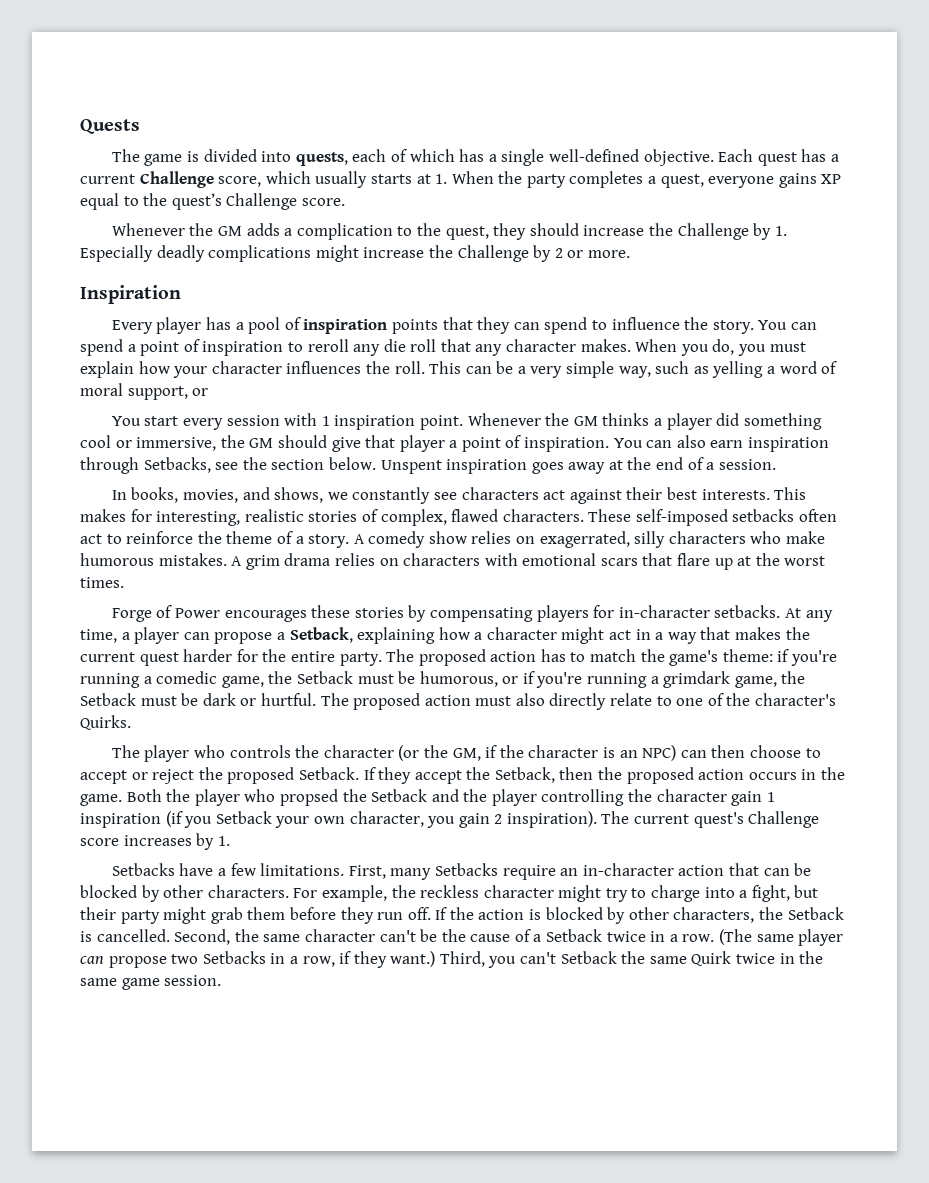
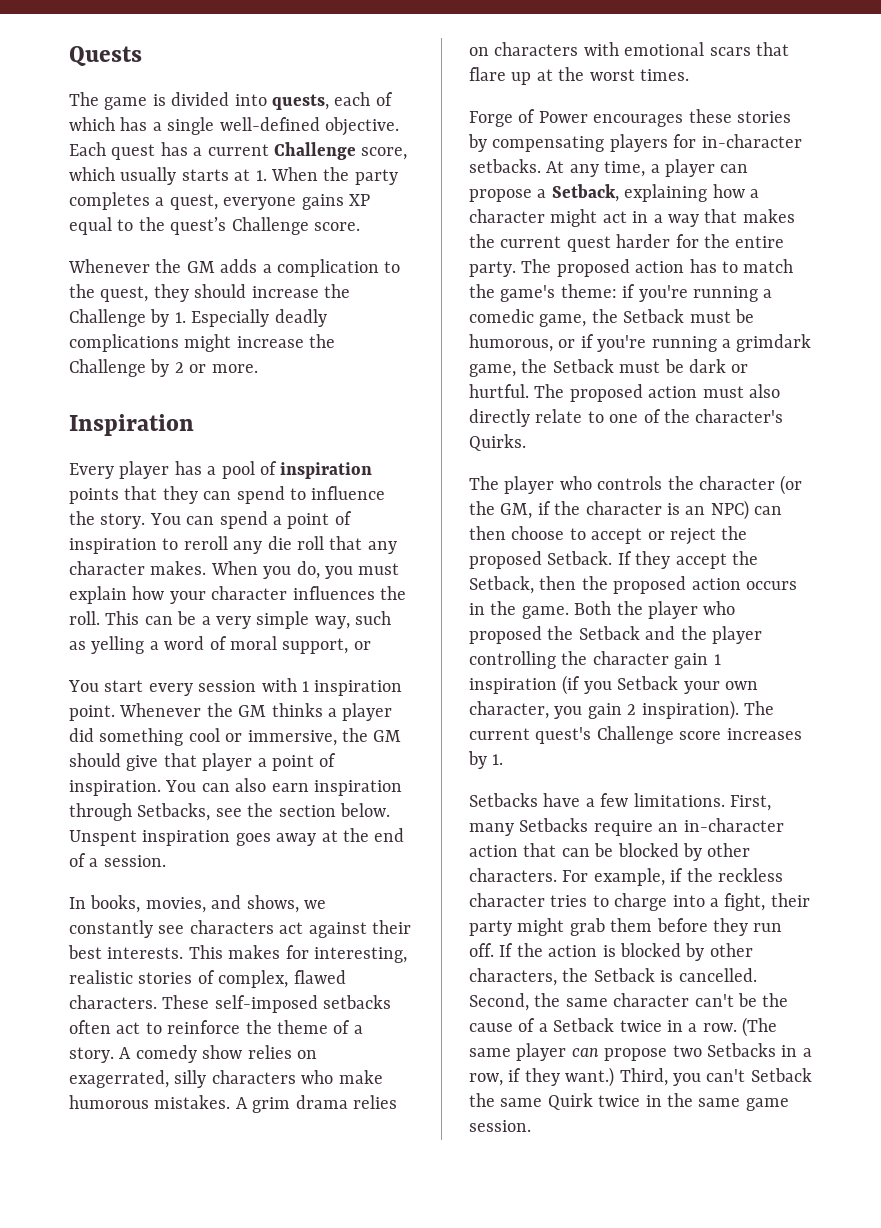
- Both the player who propsed the Setback and the player controlling the character gain 1 inspiration (if you Setback your own character, you gain 2 inspiration).
+ Both the player who proposed the Setback and the player controlling the character gain 1 inspiration (if you Setback your own character, you gain 2 inspiration).
- For example, the reckless character might try to charge into a fight, but their party might grab them before they run off.
+ For example, if the reckless character tries to charge into a fight, their party might grab them before they run off.

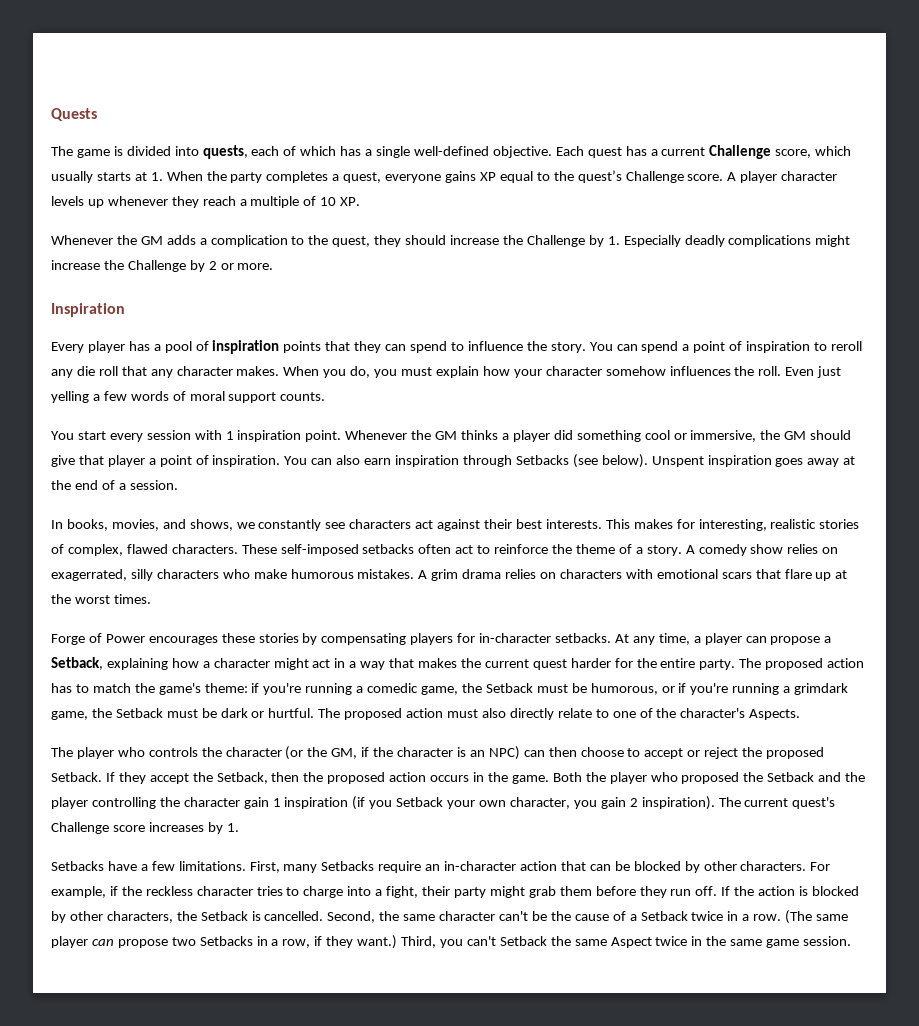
+ A player character levels up whenever they reach a multiple of 10 XP.
- When you do, you must explain how your character influences the roll.
+ When you do, you must explain how your character somehow influences the roll.
- This can be a very simple way, such as yelling a word of moral support, or
+ Even just yelling a few words of moral support counts.
- You can also earn inspiration through Setbacks, see the section below.
+ You can also earn inspiration through Setbacks (see below).
- The proposed action must also directly relate to one of the character's Quirks.
+ The proposed action must also directly relate to one of the character's Aspects.
- Third, you can't Setback the same Quirk twice in the same game session.
+ Third, you can't Setback the same Aspect twice in the same game session.

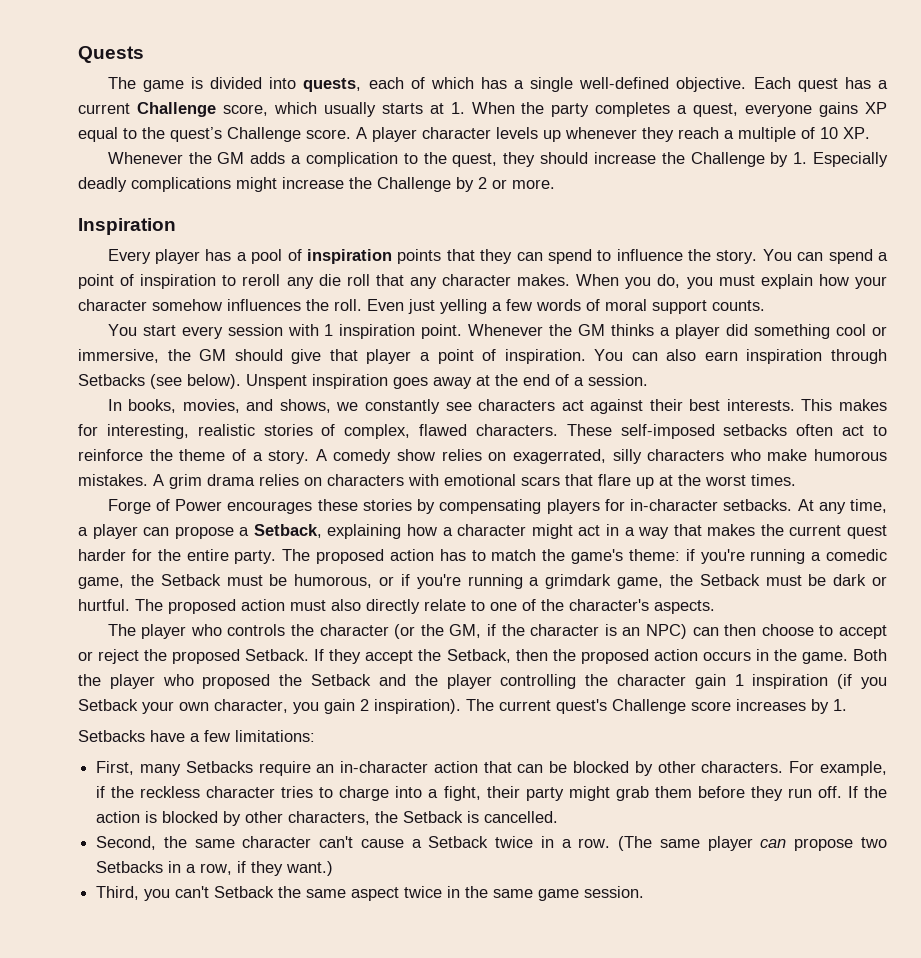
- The proposed action must also directly relate to one of the character's Aspects.
+ The proposed action must also directly relate to one of the character's aspects.
- Setbacks have a few limitations. First, many Setbacks require an in-character action that can be blocked by other characters.
+ Setbacks have a few limitations:
+ First, many Setbacks require an in-character action that can be blocked by other characters.
- If the action is blocked by other characters, the Setback is cancelled. Second, the same character can't be the cause of a Setback twice in a row.
+ If the action is blocked by other characters, the Setback is cancelled.
+ Second, the same character can't cause a Setback twice in a row.
- (The same player can propose two Setbacks in a row, if they want.) Third, you can't Setback the same Aspect twice in the same game session.
+ (The same player can propose two Setbacks in a row, if they want.)
+ Third, you can't Setback the same aspect twice in the same game session.

